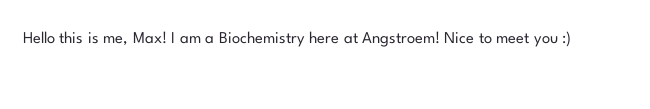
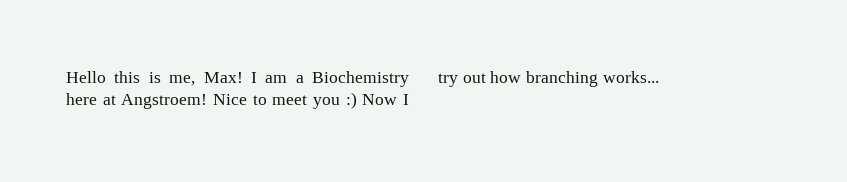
- Nice to meet you :)
+ Nice to meet you :) Now I try out how branching works...

